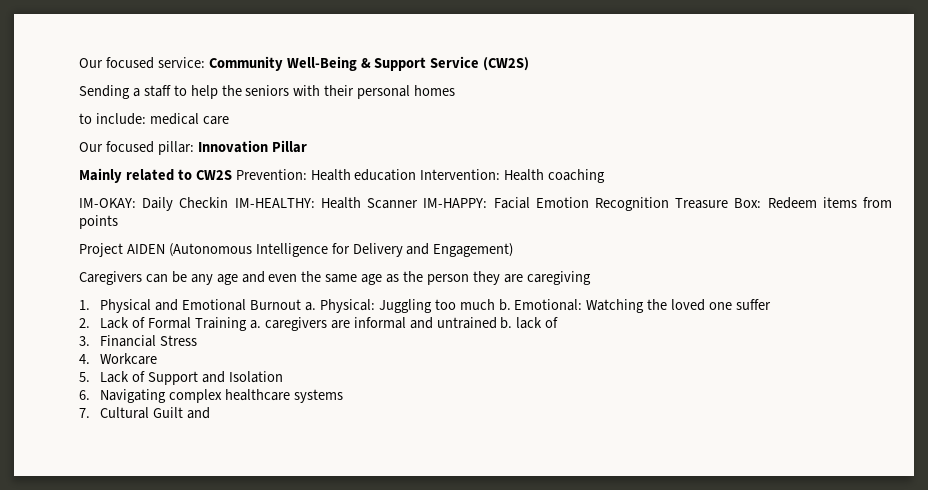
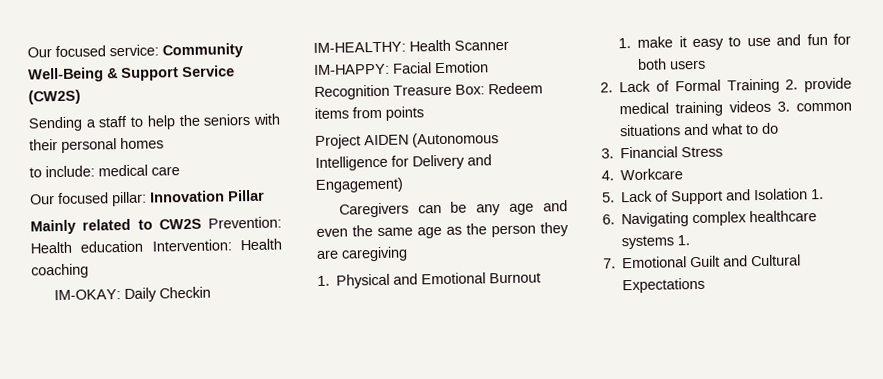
- 1. Physical and Emotional Burnout a. Physical: Juggling too much b. Emotional: Watching the loved one suffer
+ 1. Physical and Emotional Burnout
+ 1. make it easy to use and fun for both users
- 2. Lack of Formal Training a. caregivers are informal and untrained b. lack of
+ 2. Lack of Formal Training 2. provide medical training videos 3. common situations and what to do
- 5. Lack of Support and Isolation
+ 5. Lack of Support and Isolation 1.
- 6. Navigating complex healthcare systems
+ 6. Navigating complex healthcare systems 1.
- 7. Cultural Guilt and
+ 7. Emotional Guilt and Cultural Expectations

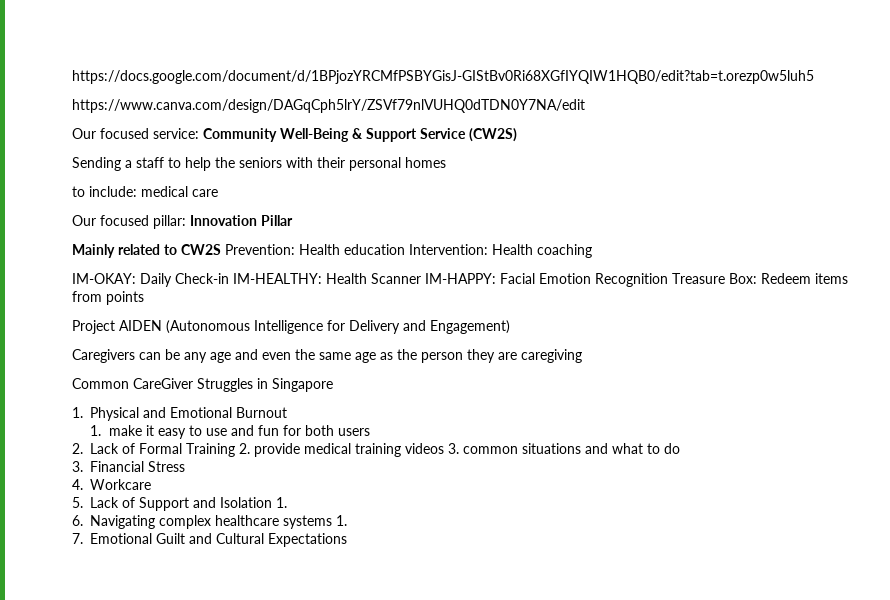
+ https://docs.google.com/document/d/1BPjozYRCMfPSBYGisJ-GIStBv0Ri68XGfIYQIW1HQB0/edit?tab=t.orezp0w5luh5
+ https://www.canva.com/design/DAGqCph5lrY/ZSVf79nlVUHQ0dTDN0Y7NA/edit
- IM-OKAY: Daily Checkin IM-HEALTHY: Health Scanner IM-HAPPY: Facial Emotion Recognition Treasure Box: Redeem items from points
+ IM-OKAY: Daily Check-in IM-HEALTHY: Health Scanner IM-HAPPY: Facial Emotion Recognition Treasure Box: Redeem items from points
+ Common CareGiver Struggles in Singapore

